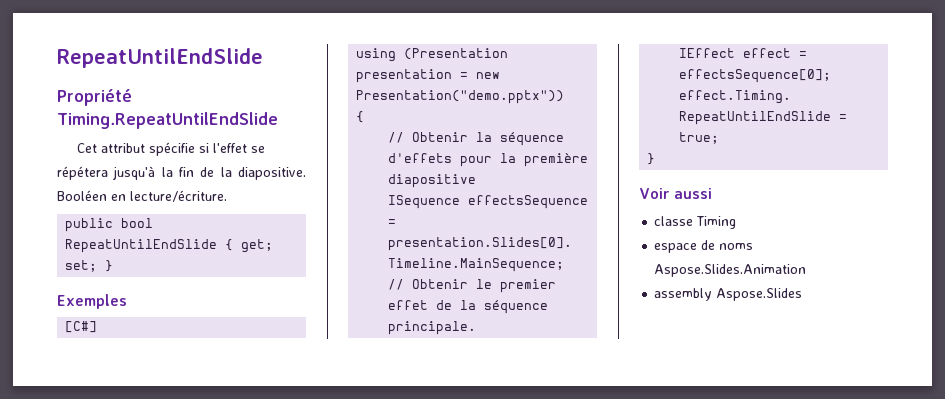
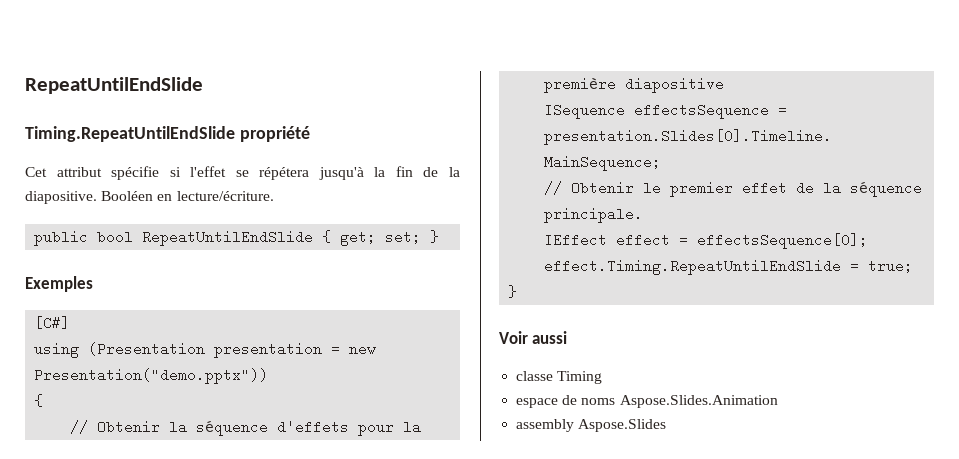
- Propriété Timing.RepeatUntilEndSlide
+ Timing.RepeatUntilEndSlide propriété

